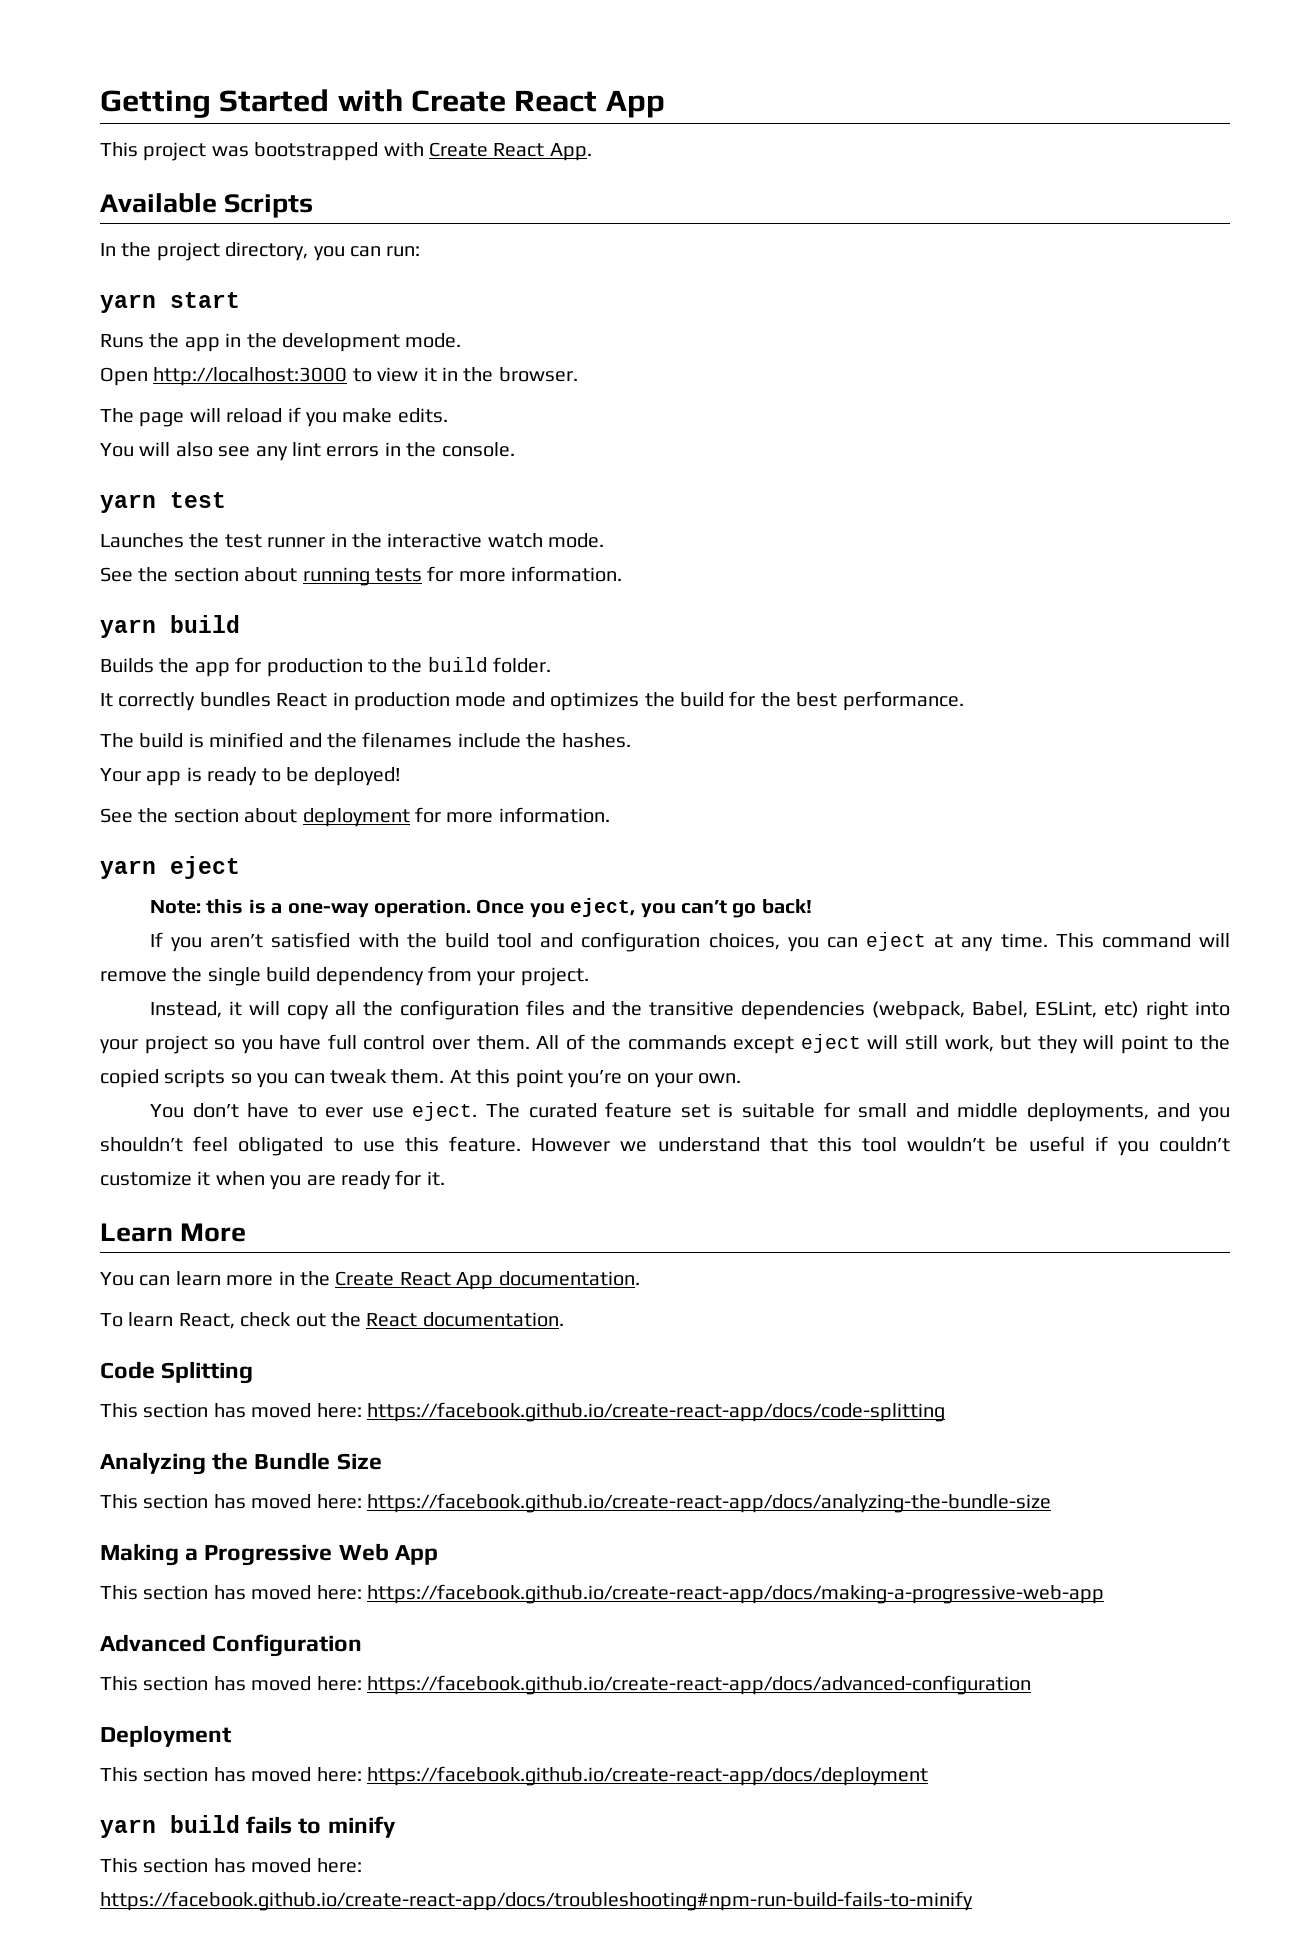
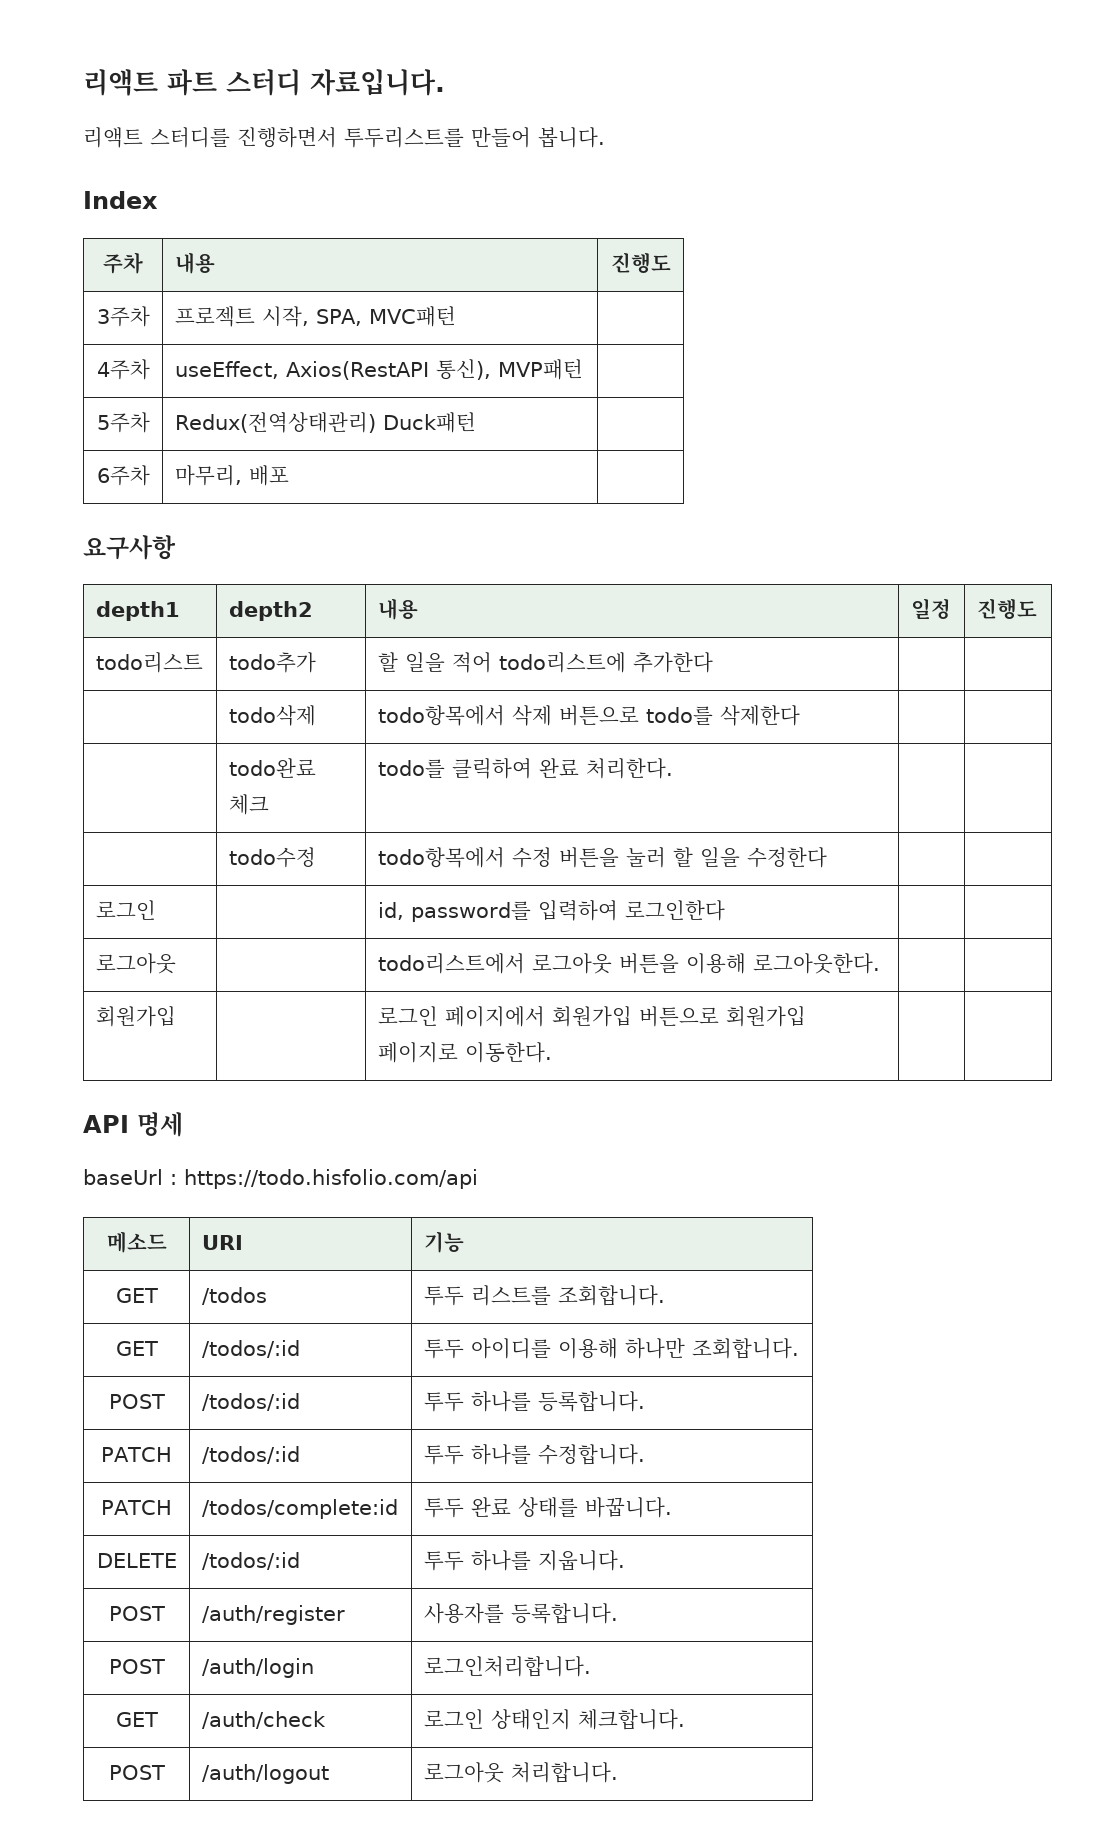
- Getting Started with Create React App
- This project was bootstrapped with Create React App.
- Available Scripts
- In the project directory, you can run:
- yarn start
- Runs the app in the development mode.
- Open http://localhost:3000 to view it in the browser.
- The page will reload if you make edits.
- You will also see any lint errors in the console.
- yarn test
- Launches the test runner in the interactive watch mode.
- See the section about running tests for more information.
- yarn build
- Builds the app for production to the build folder.
- It correctly bundles React in production mode and optimizes the build for the best performance.
- The build is minified and the filenames include the hashes.
- Your app is ready to be deployed!
- See the section about deployment for more information.
- yarn eject
- Note: this is a one-way operation. Once you eject, you can’t go back!
- If you aren’t satisfied with the build tool and configuration choices, you can eject at any time. This command will remove the single build dependency from your project.
- Instead, it will copy all the configuration files and the transitive dependencies (webpack, Babel, ESLint, etc) right into your project so you have full control over them. All of the commands except eject will still work, but they will point to the copied scripts so you can tweak them. At this point you’re on your own.
- You don’t have to ever use eject. The curated feature set is suitable for small and middle deployments, and you shouldn’t feel obligated to use this feature. However we understand that this tool wouldn’t be useful if you couldn’t customize it when you are ready for it.
- Learn More
- You can learn more in the Create React App documentation.
- To learn React, check out the React documentation.
- Code Splitting
- This section has moved here: https://facebook.github.io/create-react-app/docs/code-splitting
- Analyzing the Bundle Size
- This section has moved here: https://facebook.github.io/create-react-app/docs/analyzing-the-bundle-size
- Making a Progressive Web App
- This section has moved here: https://facebook.github.io/create-react-app/docs/making-a-progressive-web-app
- Advanced Configuration
- This section has moved here: https://facebook.github.io/create-react-app/docs/advanced-configuration
- Deployment
- This section has moved here: https://facebook.github.io/create-react-app/docs/deployment
- yarn build fails to minify
- This section has moved here: https://facebook.github.io/create-react-app/docs/troubleshooting#npm-run-build-fails-to-minify
+ 리액트 파트 스터디 자료입니다.
+ 리액트 스터디를 진행하면서 투두리스트를 만들어 봅니다.
+ Index
+ 주차 | 내용 | 진행도
+ 3주차 | 프로젝트 시작, SPA, MVC패턴 |
+ 4주차 | useEffect, Axios(RestAPI 통신), MVP패턴 |
+ 5주차 | Redux(전역상태관리) Duck패턴 |
+ 6주차 | 마무리, 배포 |
+ 요구사항
+ depth1 | depth2 | 내용 | 일정 | 진행도
+ todo리스트 | todo추가 | 할 일을 적어 todo리스트에 추가한다 | |
+ | todo삭제 | todo항목에서 삭제 버튼으로 todo를 삭제한다 | |
+ | todo완료 체크 | todo를 클릭하여 완료 처리한다. | |
+ | todo수정 | todo항목에서 수정 버튼을 눌러 할 일을 수정한다 | |
+ 로그인 | | id, password를 입력하여 로그인한다 | |
+ 로그아웃 | | todo리스트에서 로그아웃 버튼을 이용해 로그아웃한다. | |
+ 회원가입 | | 로그인 페이지에서 회원가입 버튼으로 회원가입 페이지로 이동한다. | |
+ API 명세
+ baseUrl : https://todo.hisfolio.com/api
+ 메소드 | URI | 기능
+ GET | /todos | 투두 리스트를 조회합니다.
+ GET | /todos/:id | 투두 아이디를 이용해 하나만 조회합니다.
+ POST | /todos/:id | 투두 하나를 등록합니다.
+ PATCH | /todos/:id | 투두 하나를 수정합니다.
+ PATCH | /todos/complete:id | 투두 완료 상태를 바꿉니다.
+ DELETE | /todos/:id | 투두 하나를 지웁니다.
+ POST | /auth/register | 사용자를 등록합니다.
+ POST | /auth/login | 로그인처리합니다.
+ GET | /auth/check | 로그인 상태인지 체크합니다.
+ POST | /auth/logout | 로그아웃 처리합니다.

